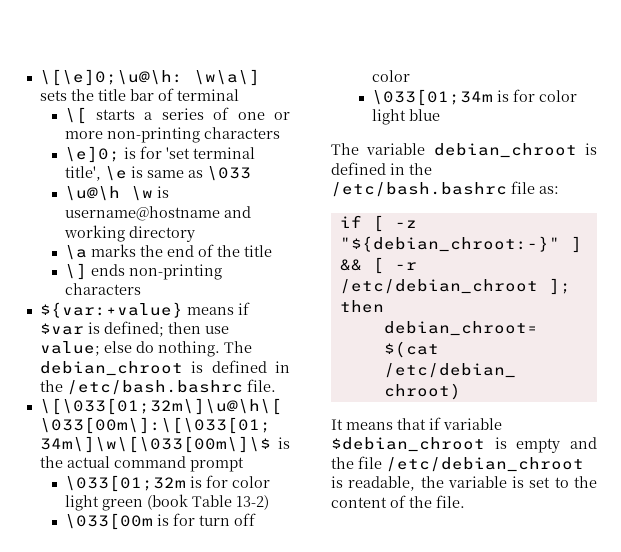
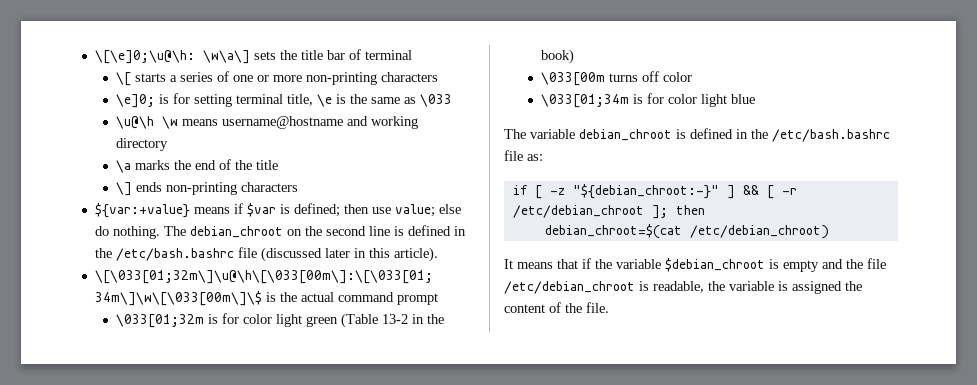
- \e]0; is for 'set terminal title', \e is same as \033
+ \e]0; is for setting terminal title, \e is the same as \033
- \u@\h \w is username@hostname and working directory
+ \u@\h \w means username@hostname and working directory
- The debian_chroot is defined in the /etc/bash.bashrc file.
+ The debian_chroot on the second line is defined in the /etc/bash.bashrc file (discussed later in this article).
- \033[01;32m is for color light green (book Table 13-2)
- \033[00m is for turn off color
+ \033[01;32m is for color light green (Table 13-2 in the book)
+ \033[00m turns off color
- It means that if variable $debian_chroot is empty and the file /etc/debian_chroot is readable, the variable is set to the content of the file.
+ It means that if the variable $debian_chroot is empty and the file /etc/debian_chroot is readable, the variable is assigned the content of the file.

